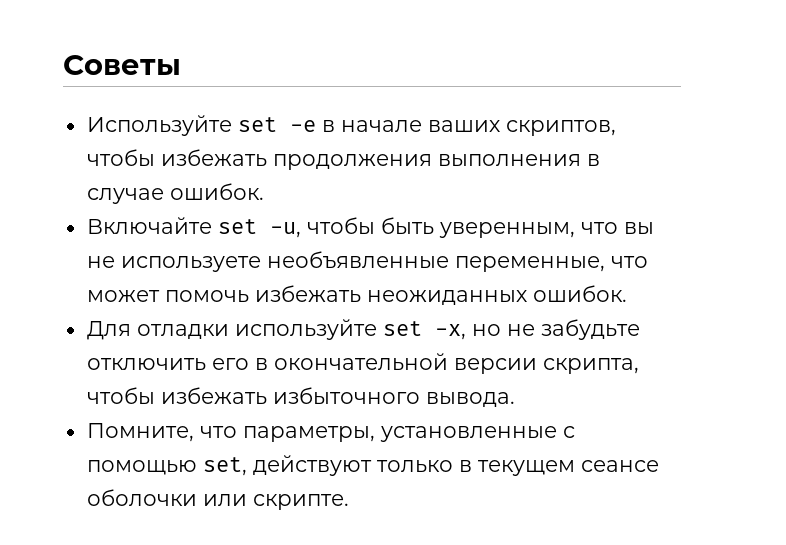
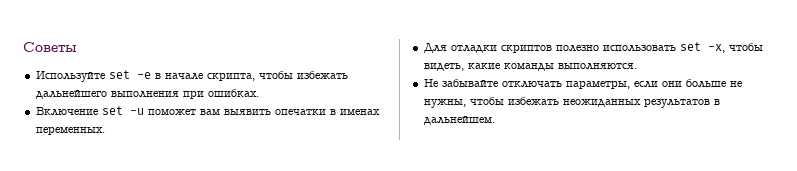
- Используйте set -e в начале ваших скриптов, чтобы избежать продолжения выполнения в случае ошибок.
- Включайте set -u, чтобы быть уверенным, что вы не используете необъявленные переменные, что может помочь избежать неожиданных ошибок.
- Для отладки используйте set -x, но не забудьте отключить его в окончательной версии скрипта, чтобы избежать избыточного вывода.
- Помните, что параметры, установленные с помощью set, действуют только в текущем сеансе оболочки или скрипте.
+ Используйте set -e в начале скрипта, чтобы избежать дальнейшего выполнения при ошибках.
+ Включение set -u поможет вам выявить опечатки в именах переменных.
+ Для отладки скриптов полезно использовать set -x, чтобы видеть, какие команды выполняются.
+ Не забывайте отключать параметры, если они больше не нужны, чтобы избежать неожиданных результатов в дальнейшем.

